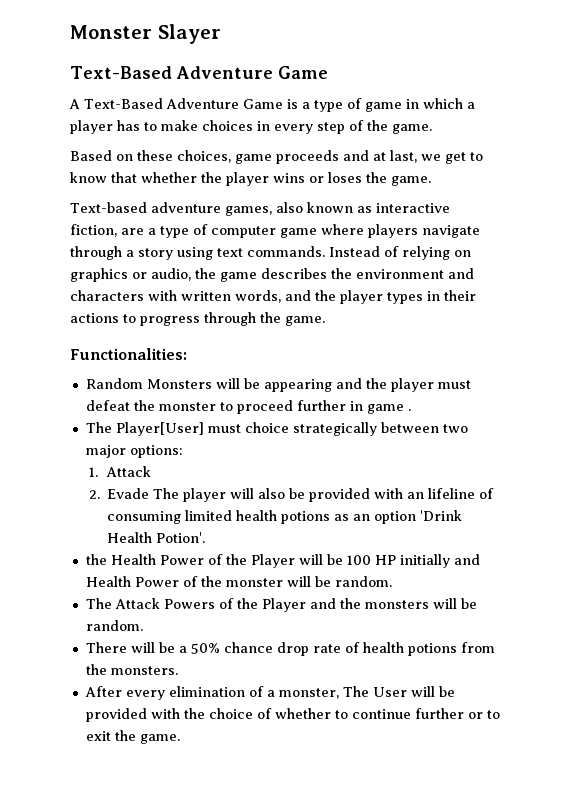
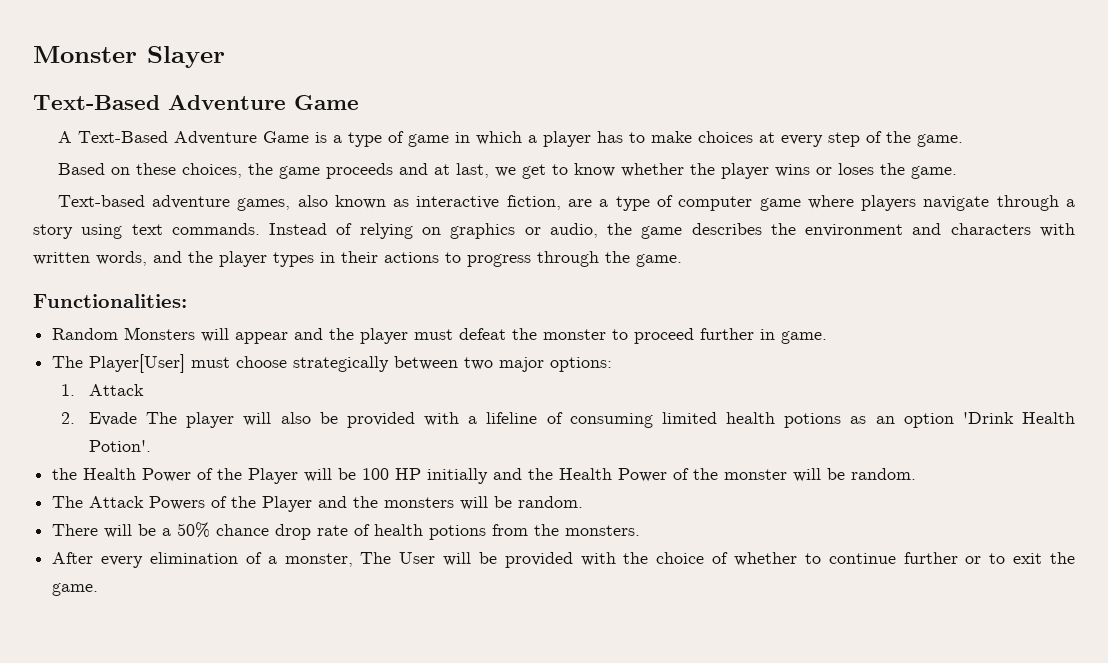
- A Text-Based Adventure Game is a type of game in which a player has to make choices in every step of the game.
+ A Text-Based Adventure Game is a type of game in which a player has to make choices at every step of the game.
- Based on these choices, game proceeds and at last, we get to know that whether the player wins or loses the game.
+ Based on these choices, the game proceeds and at last, we get to know whether the player wins or loses the game.
- Random Monsters will be appearing and the player must defeat the monster to proceed further in game .
+ Random Monsters will appear and the player must defeat the monster to proceed further in game.
- The Player[User] must choice strategically between two major options:
+ The Player[User] must choose strategically between two major options:
- 2. Evade The player will also be provided with an lifeline of consuming limited health potions as an option 'Drink Health Potion'.
+ 2. Evade The player will also be provided with a lifeline of consuming limited health potions as an option 'Drink Health Potion'.
- the Health Power of the Player will be 100 HP initially and Health Power of the monster will be random.
+ the Health Power of the Player will be 100 HP initially and the Health Power of the monster will be random.

